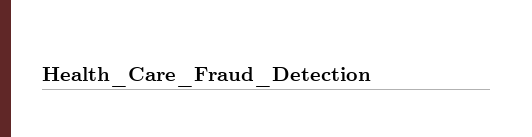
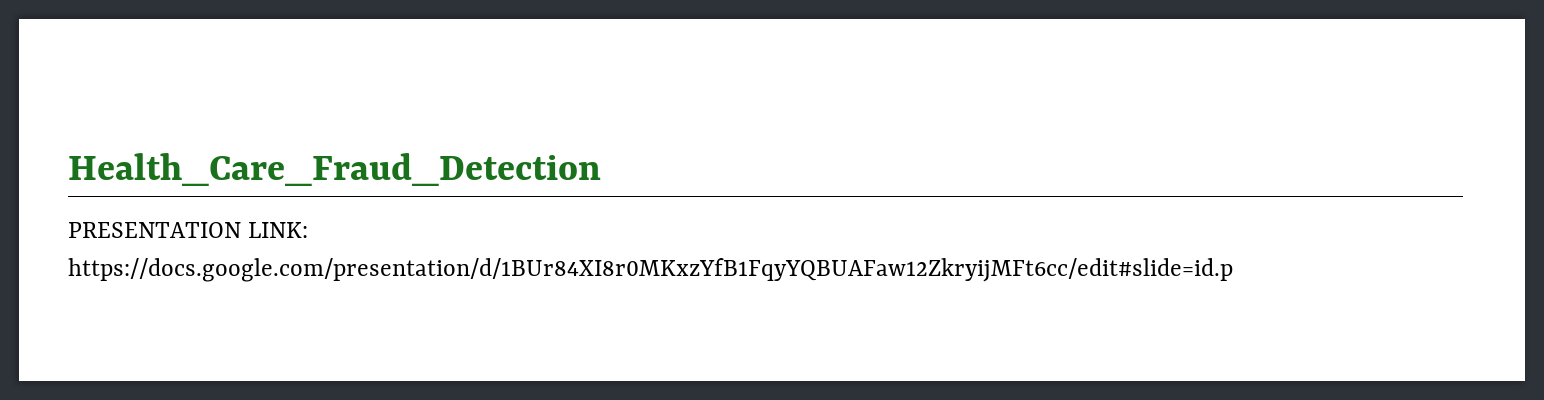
+ PRESENTATION LINK: https://docs.google.com/presentation/d/1BUr84XI8r0MKxzYfB1FqyYQBUAFaw12ZkryijMFt6cc/edit#slide=id.p

